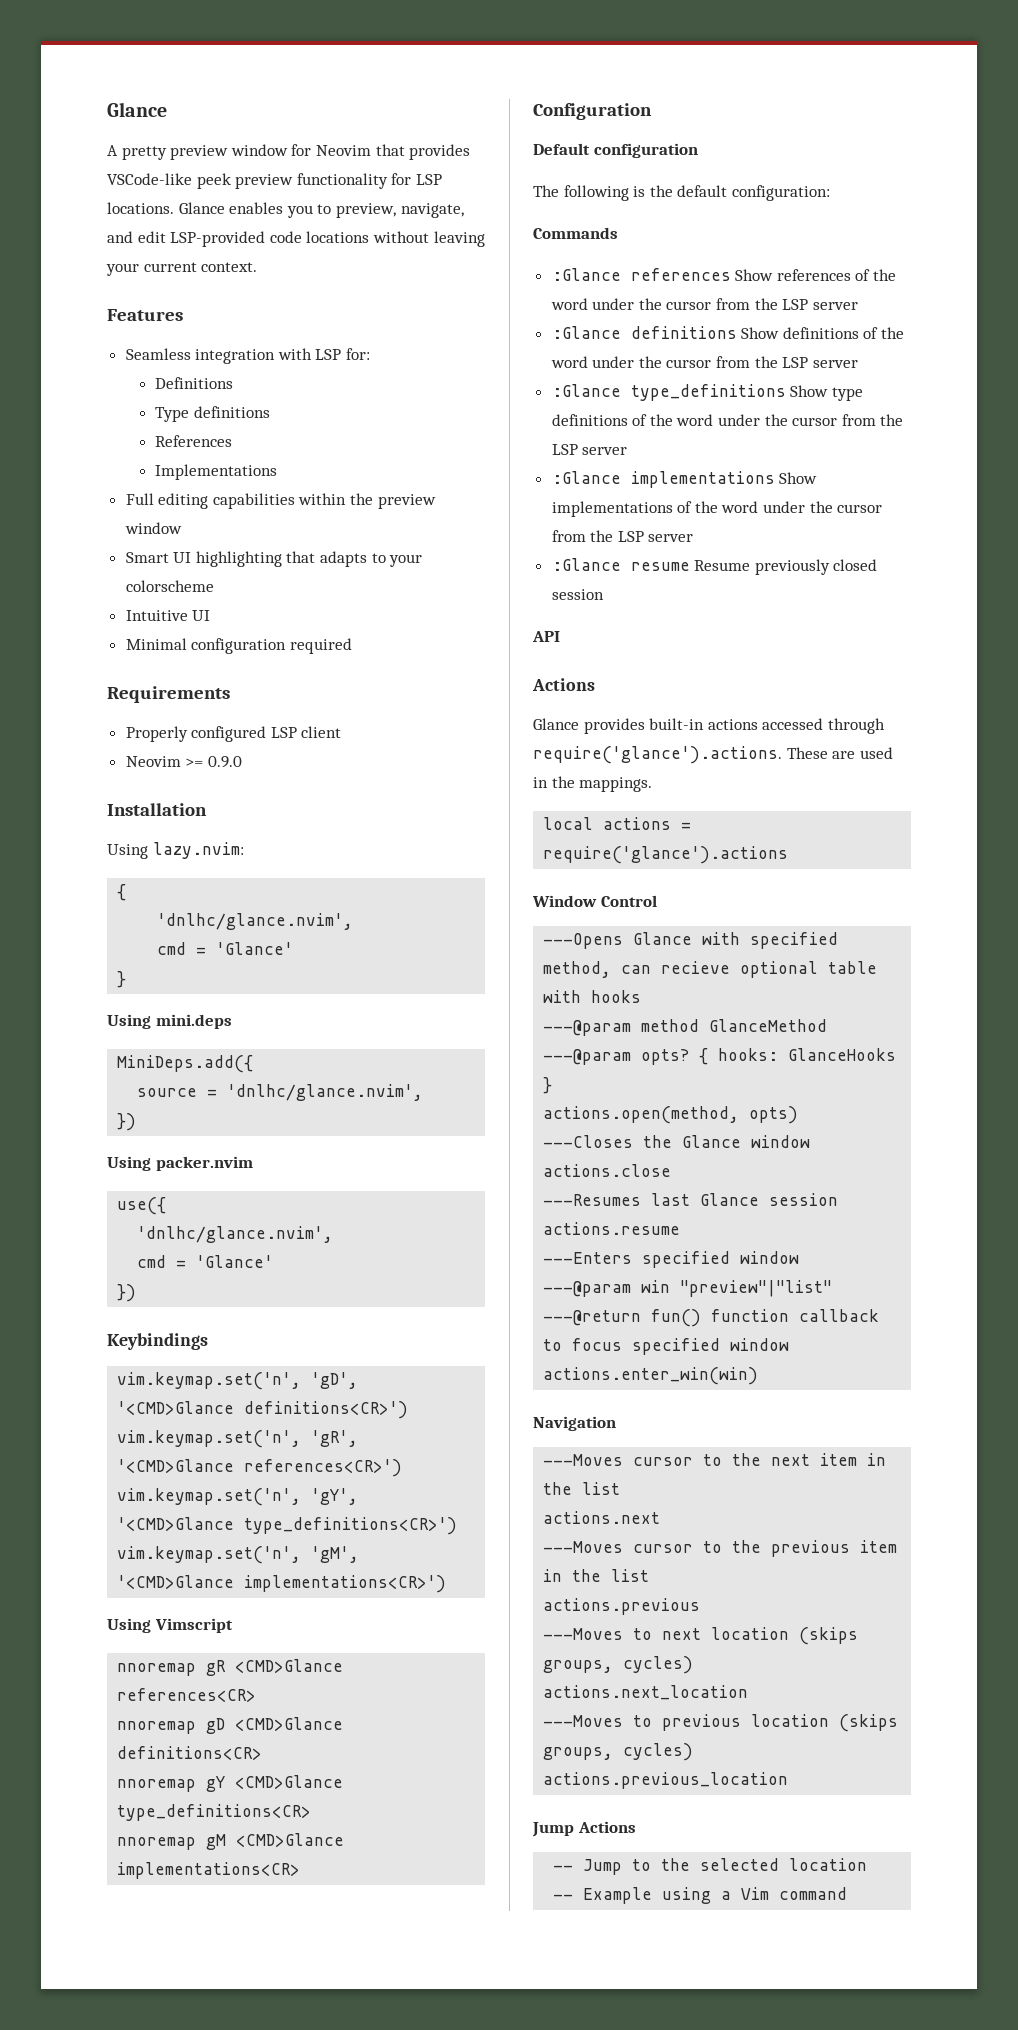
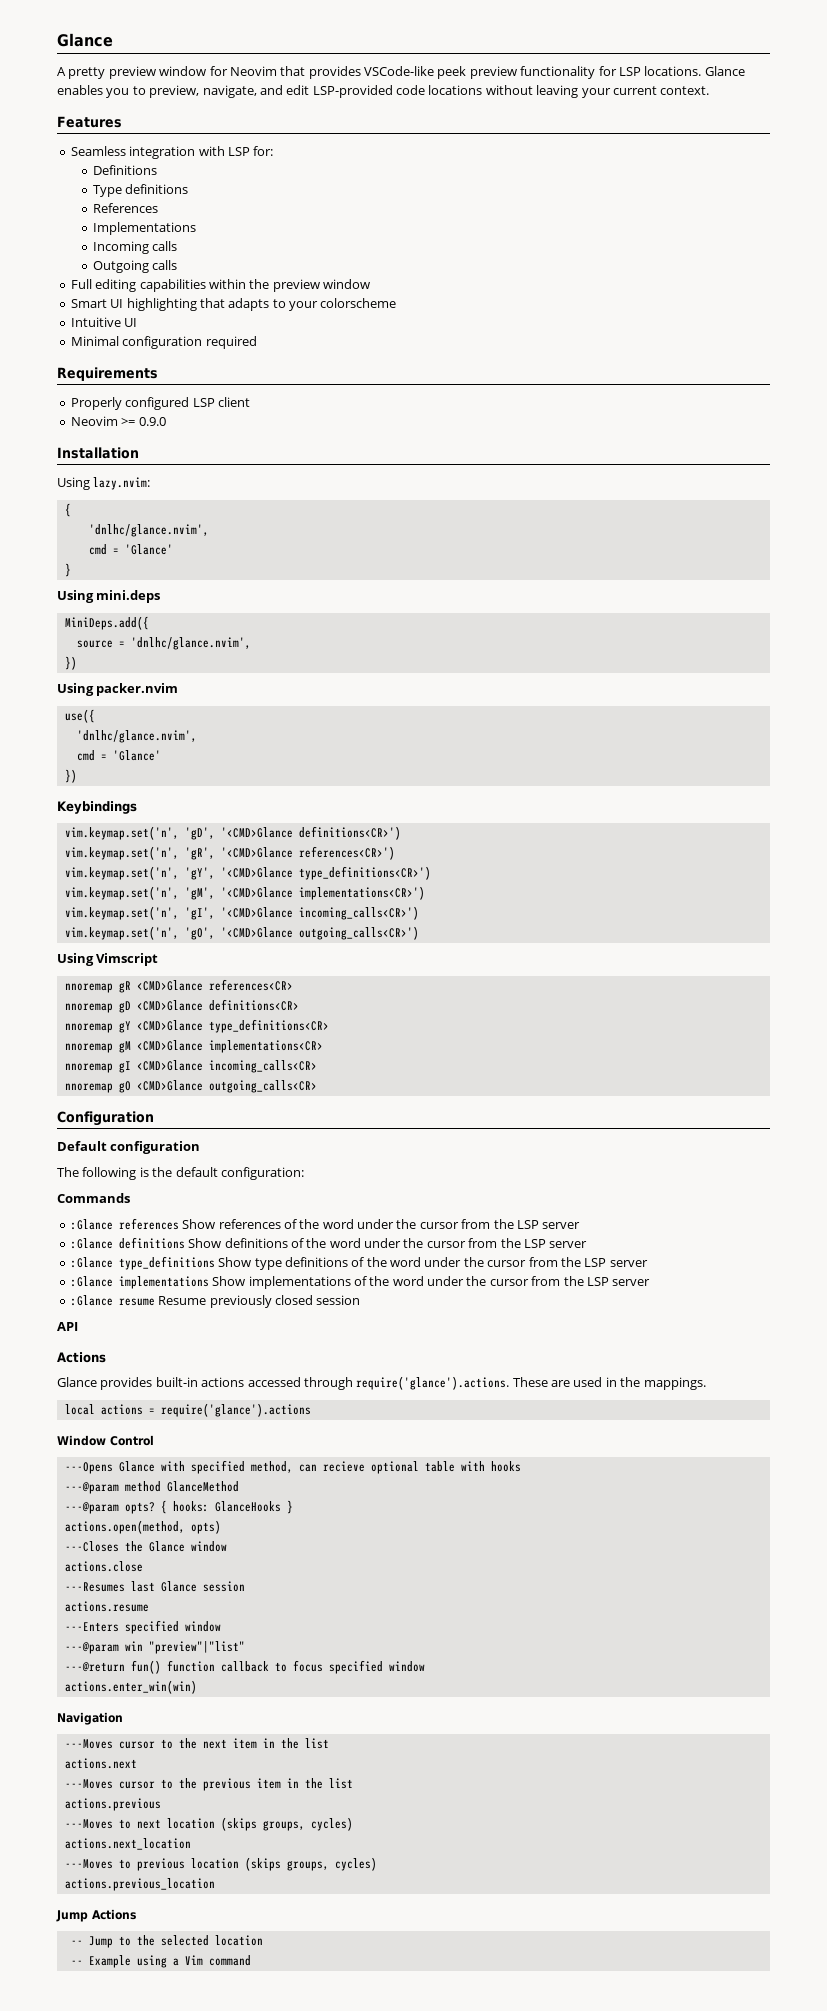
+ Incoming calls
+ Outgoing calls
+ vim.keymap.set('n', 'gI', '<CMD>Glance incoming_calls<CR>')
+ vim.keymap.set('n', 'gO', '<CMD>Glance outgoing_calls<CR>')
+ nnoremap gI <CMD>Glance incoming_calls<CR>
+ nnoremap gO <CMD>Glance outgoing_calls<CR>

